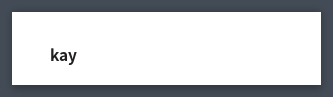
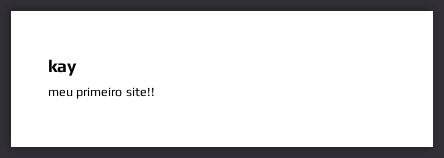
+ meu primeiro site!!

